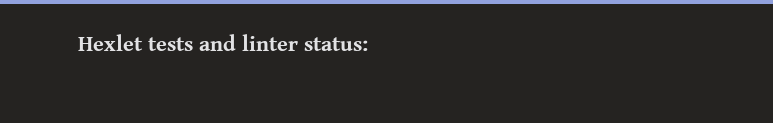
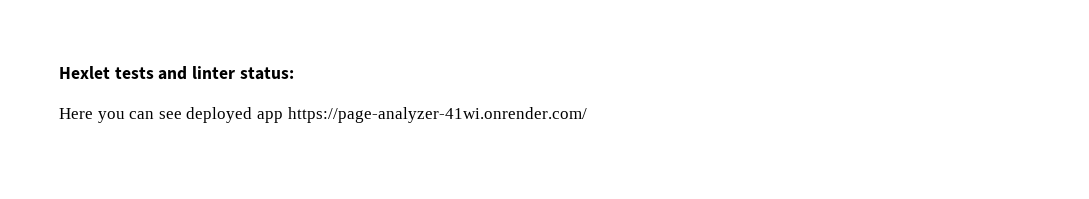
+ Here you can see deployed app https://page-analyzer-41wi.onrender.com/

